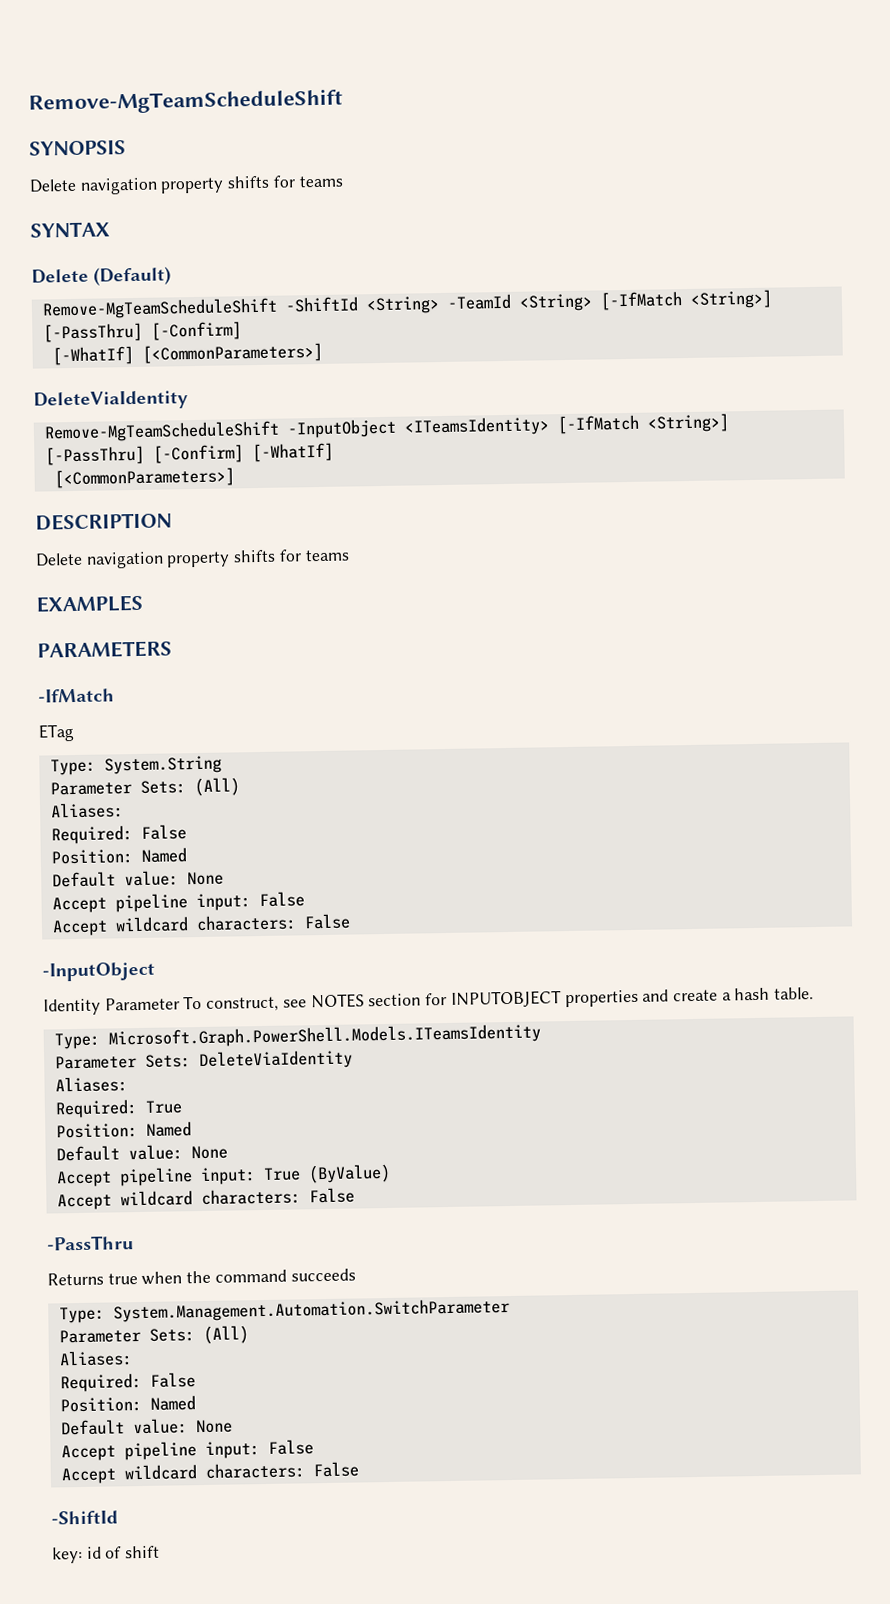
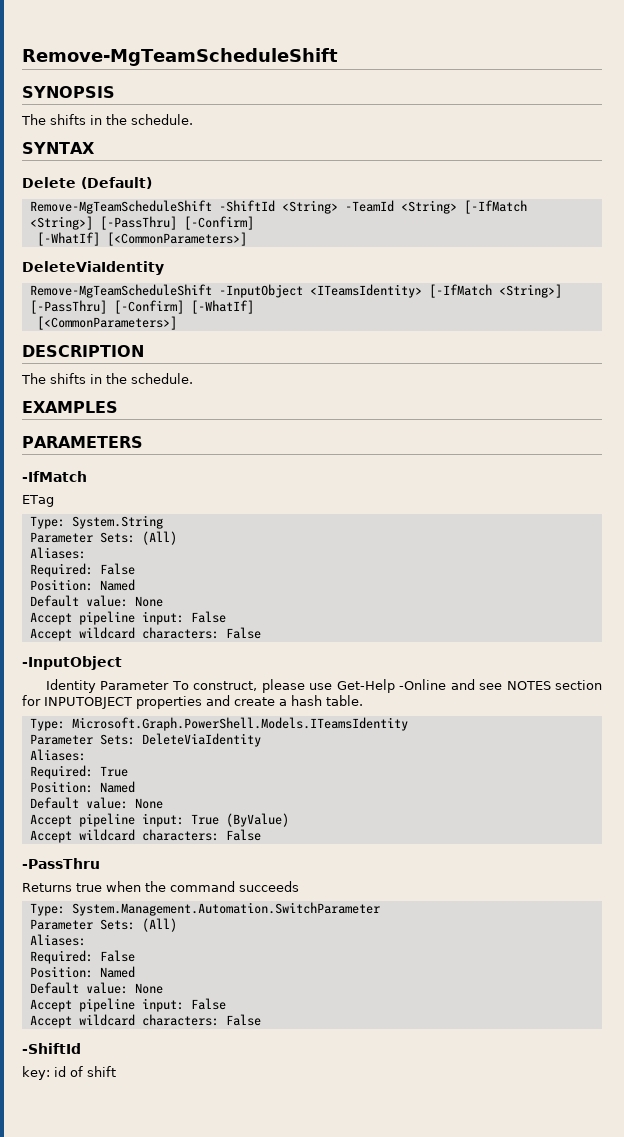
  SYNOPSIS
- Delete navigation property shifts for teams
+ The shifts in the schedule.
  DESCRIPTION
- Delete navigation property shifts for teams
+ The shifts in the schedule.
- Identity Parameter To construct, see NOTES section for INPUTOBJECT properties and create a hash table.
+ Identity Parameter To construct, please use Get-Help -Online and see NOTES section for INPUTOBJECT properties and create a hash table.

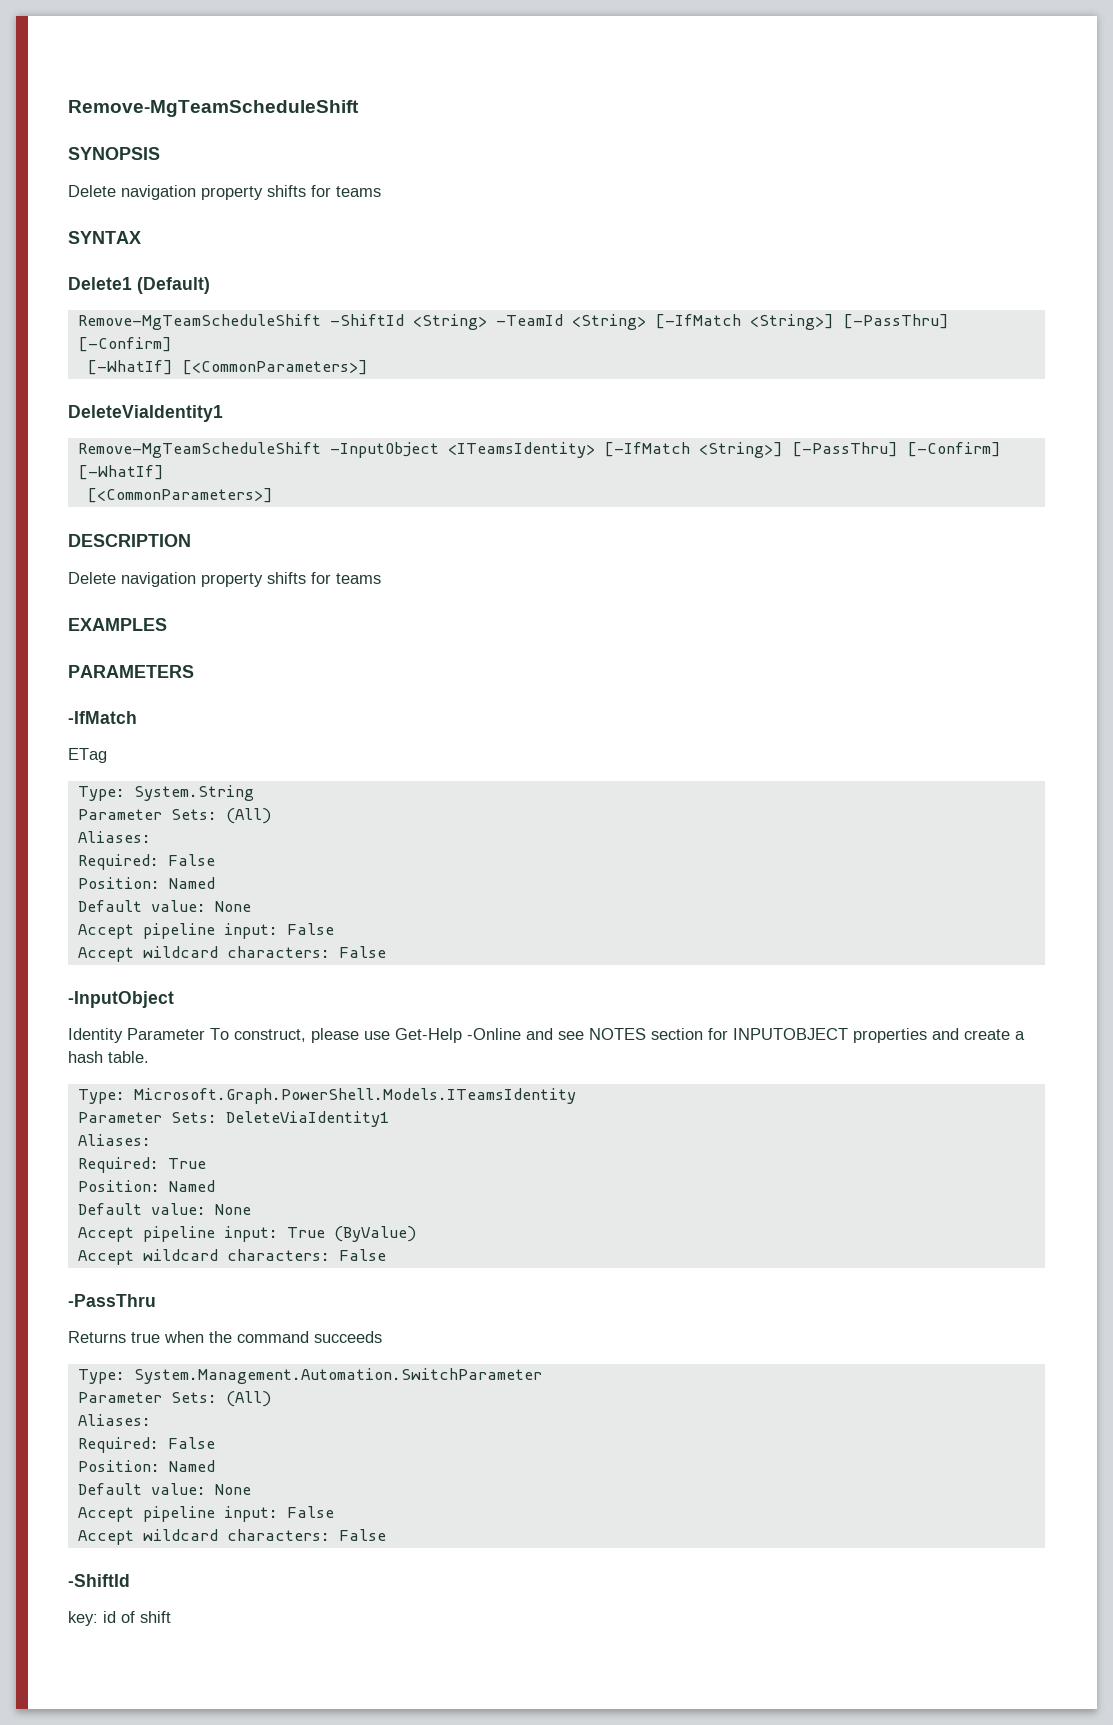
  SYNOPSIS
- The shifts in the schedule.
+ Delete navigation property shifts for teams
- Delete (Default)
+ Delete1 (Default)
  [-WhatIf] [<CommonParameters>]
- DeleteViaIdentity
+ DeleteViaIdentity1
  DESCRIPTION
- The shifts in the schedule.
+ Delete navigation property shifts for teams
- Parameter Sets: DeleteViaIdentity
+ Parameter Sets: DeleteViaIdentity1

